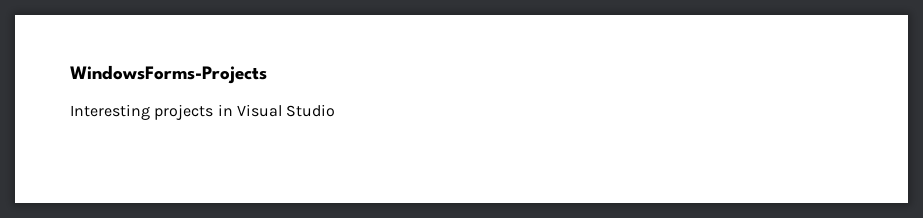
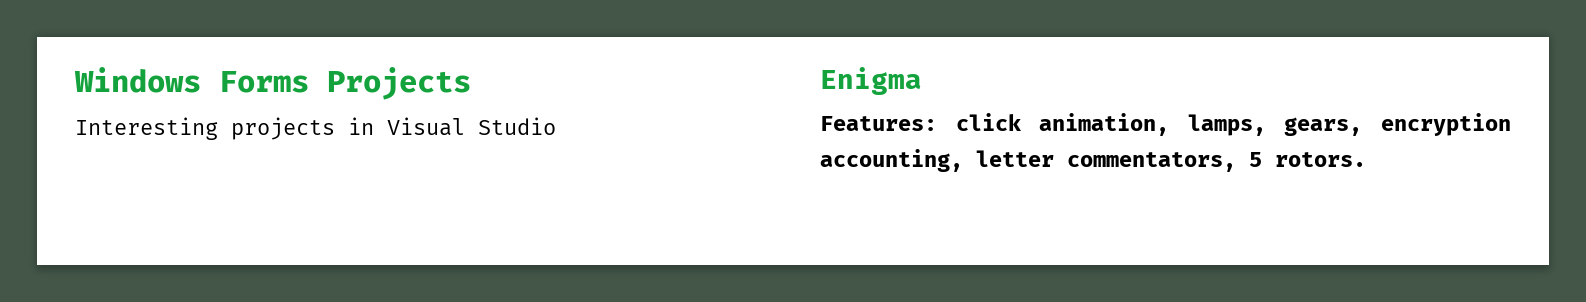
- WindowsForms-Projects
+ Windows Forms Projects
+ Enigma
+ Features: click animation, lamps, gears, encryption accounting, letter commentators, 5 rotors.

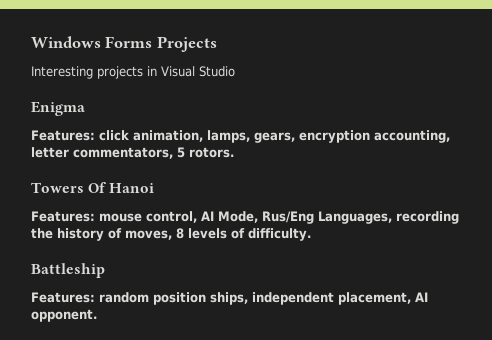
+ Towers Of Hanoi
+ Features: mouse control, AI Mode, Rus/Eng Languages, recording the history of moves, 8 levels of difficulty.
+ Battleship
+ Features: random position ships, independent placement, AI opponent.

